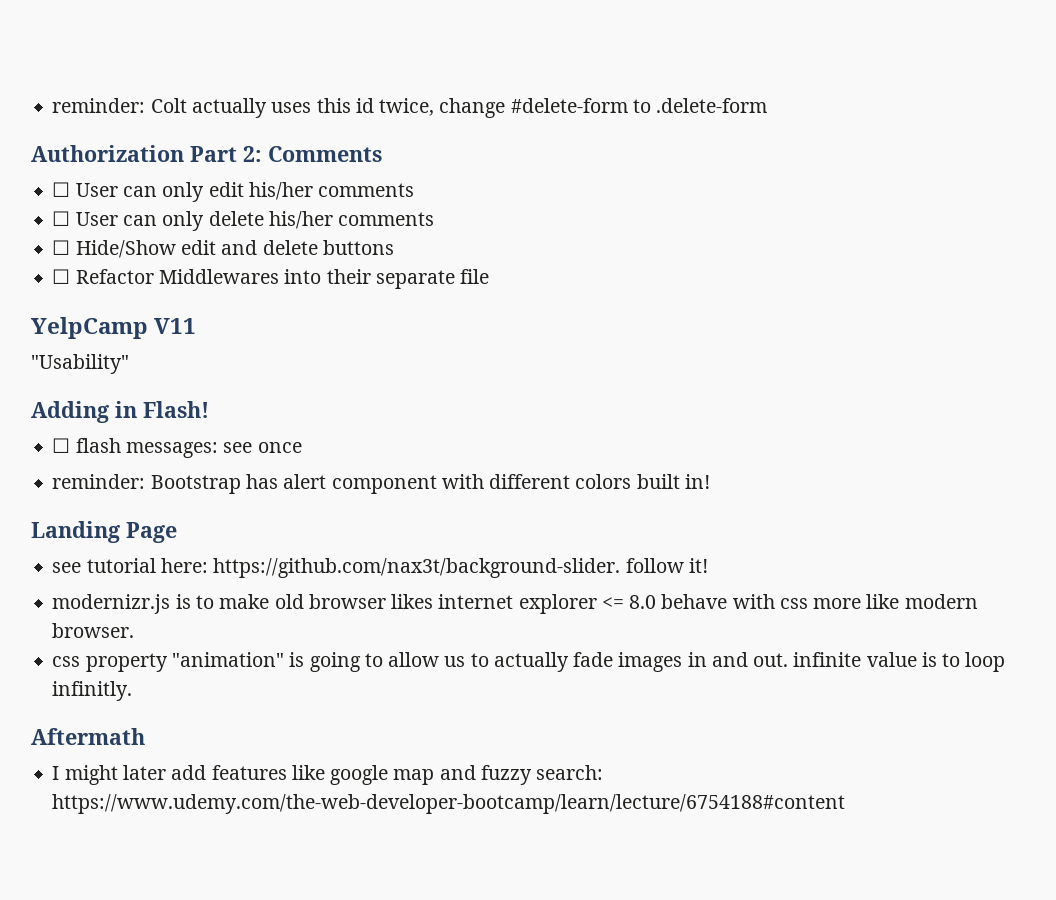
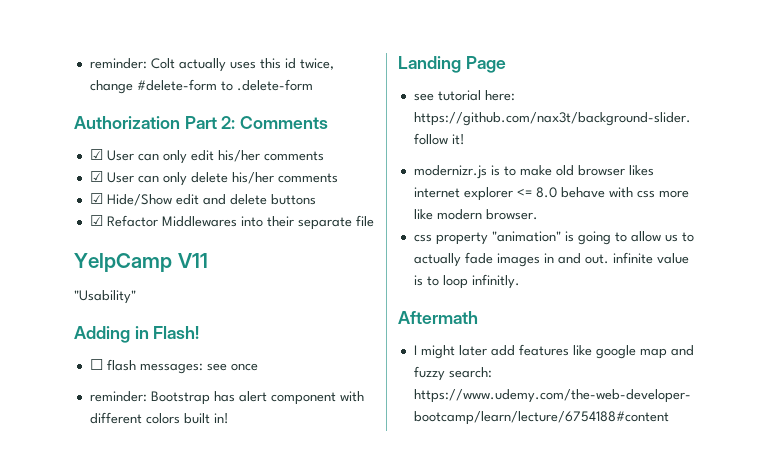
- ☐ User can only edit his/her comments
+ ☑ User can only edit his/her comments
- ☐ User can only delete his/her comments
+ ☑ User can only delete his/her comments
- ☐ Hide/Show edit and delete buttons
+ ☑ Hide/Show edit and delete buttons
- ☐ Refactor Middlewares into their separate file
+ ☑ Refactor Middlewares into their separate file

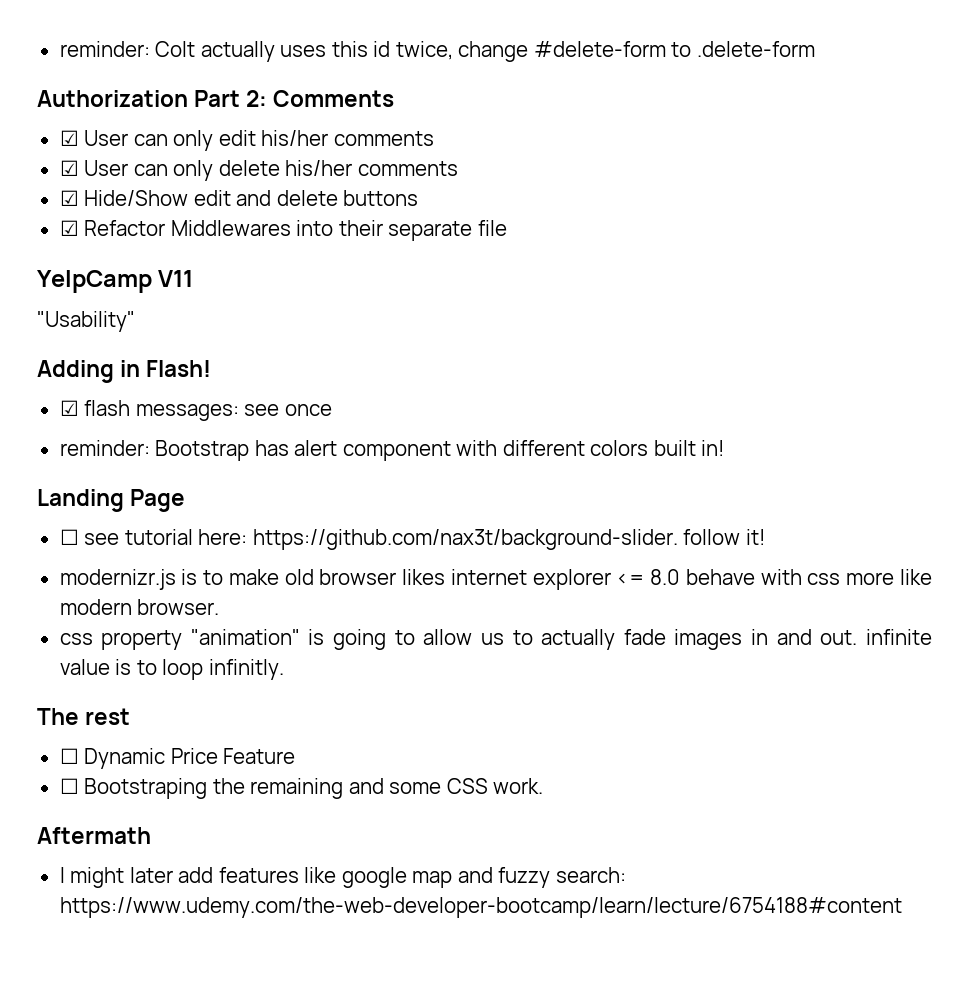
- ☐ flash messages: see once
+ ☑ flash messages: see once
- see tutorial here: https://github.com/nax3t/background-slider. follow it!
+ ☐ see tutorial here: https://github.com/nax3t/background-slider. follow it!
+ The rest
+ ☐ Dynamic Price Feature
+ ☐ Bootstraping the remaining and some CSS work.

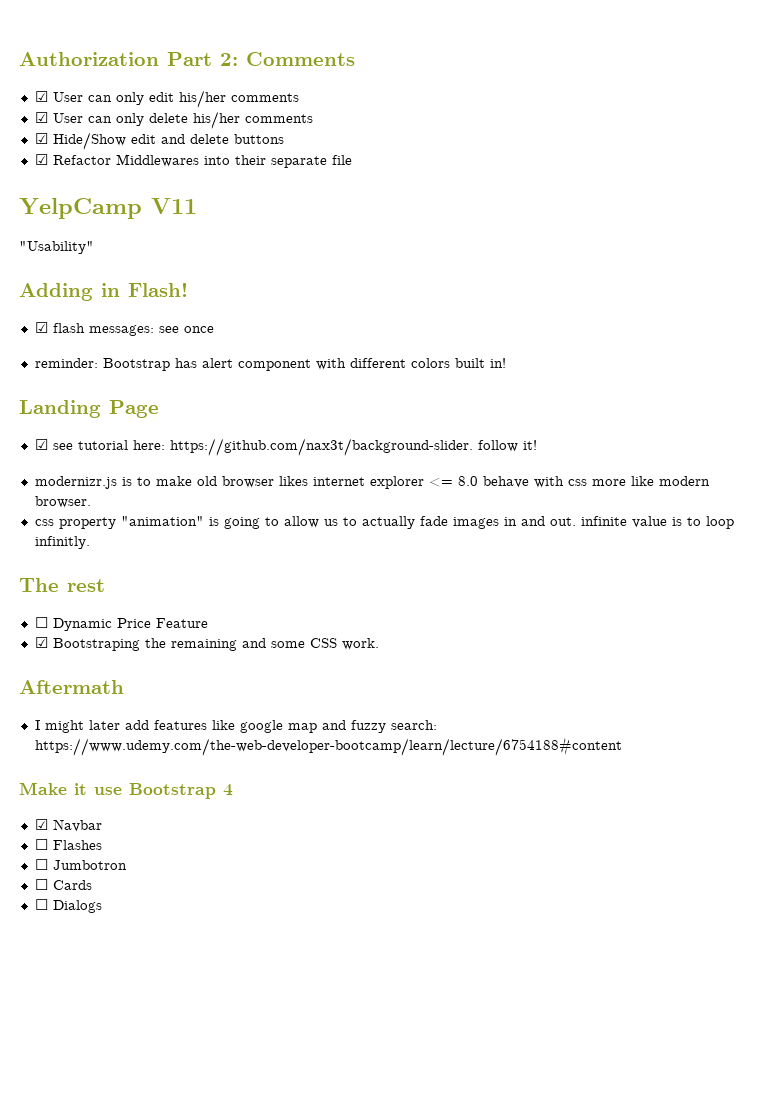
- reminder: Colt actually uses this id twice, change #delete-form to .delete-form
- ☐ see tutorial here: https://github.com/nax3t/background-slider. follow it!
+ ☑ see tutorial here: https://github.com/nax3t/background-slider. follow it!
- ☐ Bootstraping the remaining and some CSS work.
+ ☑ Bootstraping the remaining and some CSS work.
+ Make it use Bootstrap 4
+ ☑ Navbar
+ ☐ Flashes
+ ☐ Jumbotron
+ ☐ Cards
+ ☐ Dialogs

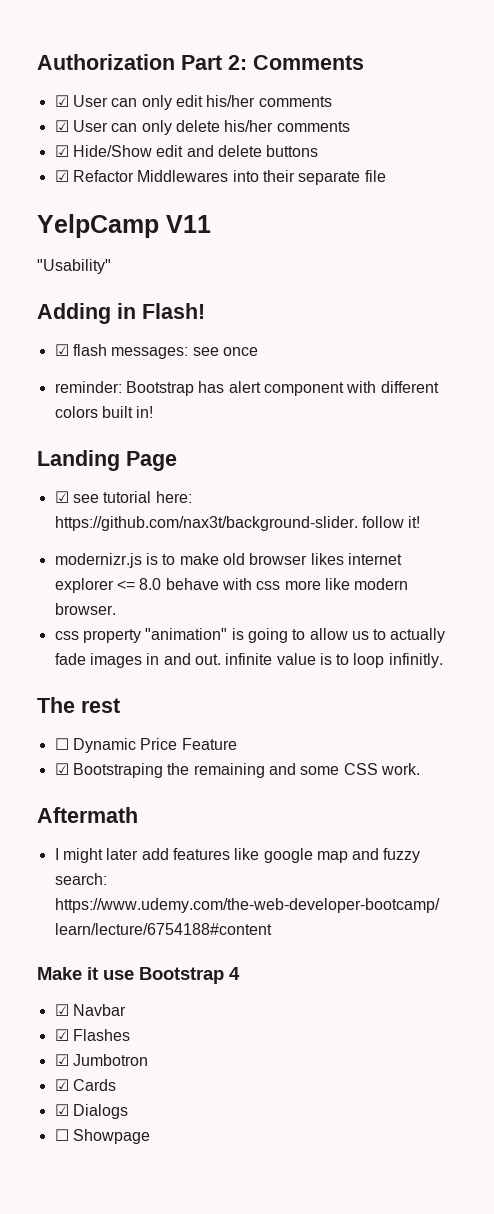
- ☐ Flashes
+ ☑ Flashes
- ☐ Jumbotron
+ ☑ Jumbotron
- ☐ Cards
+ ☑ Cards
- ☐ Dialogs
+ ☑ Dialogs
+ ☐ Showpage

